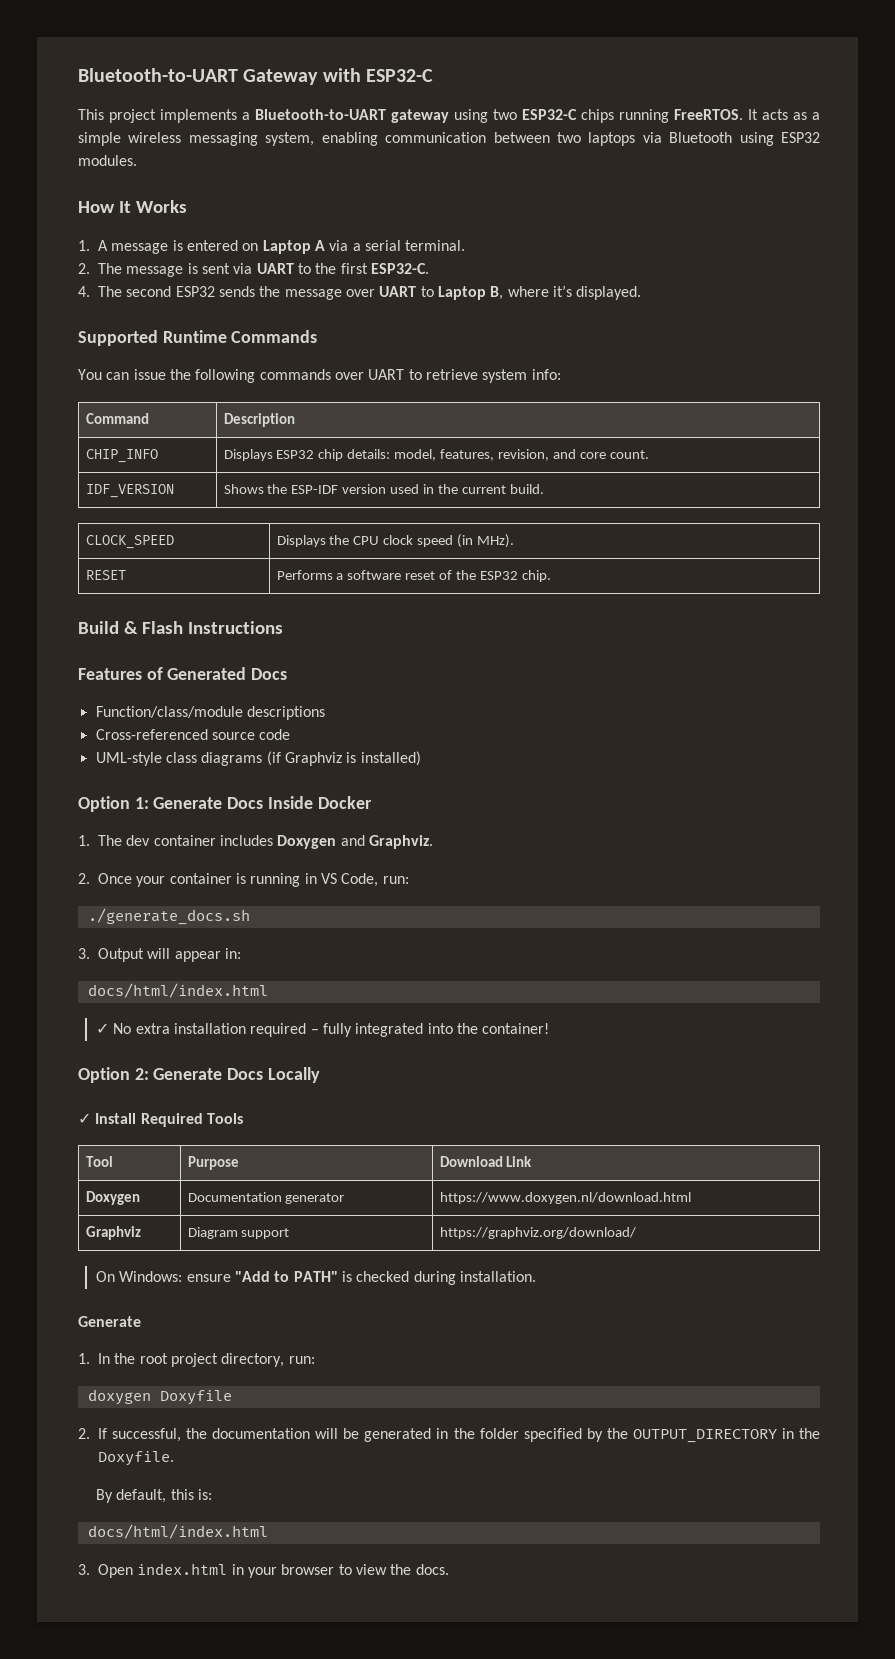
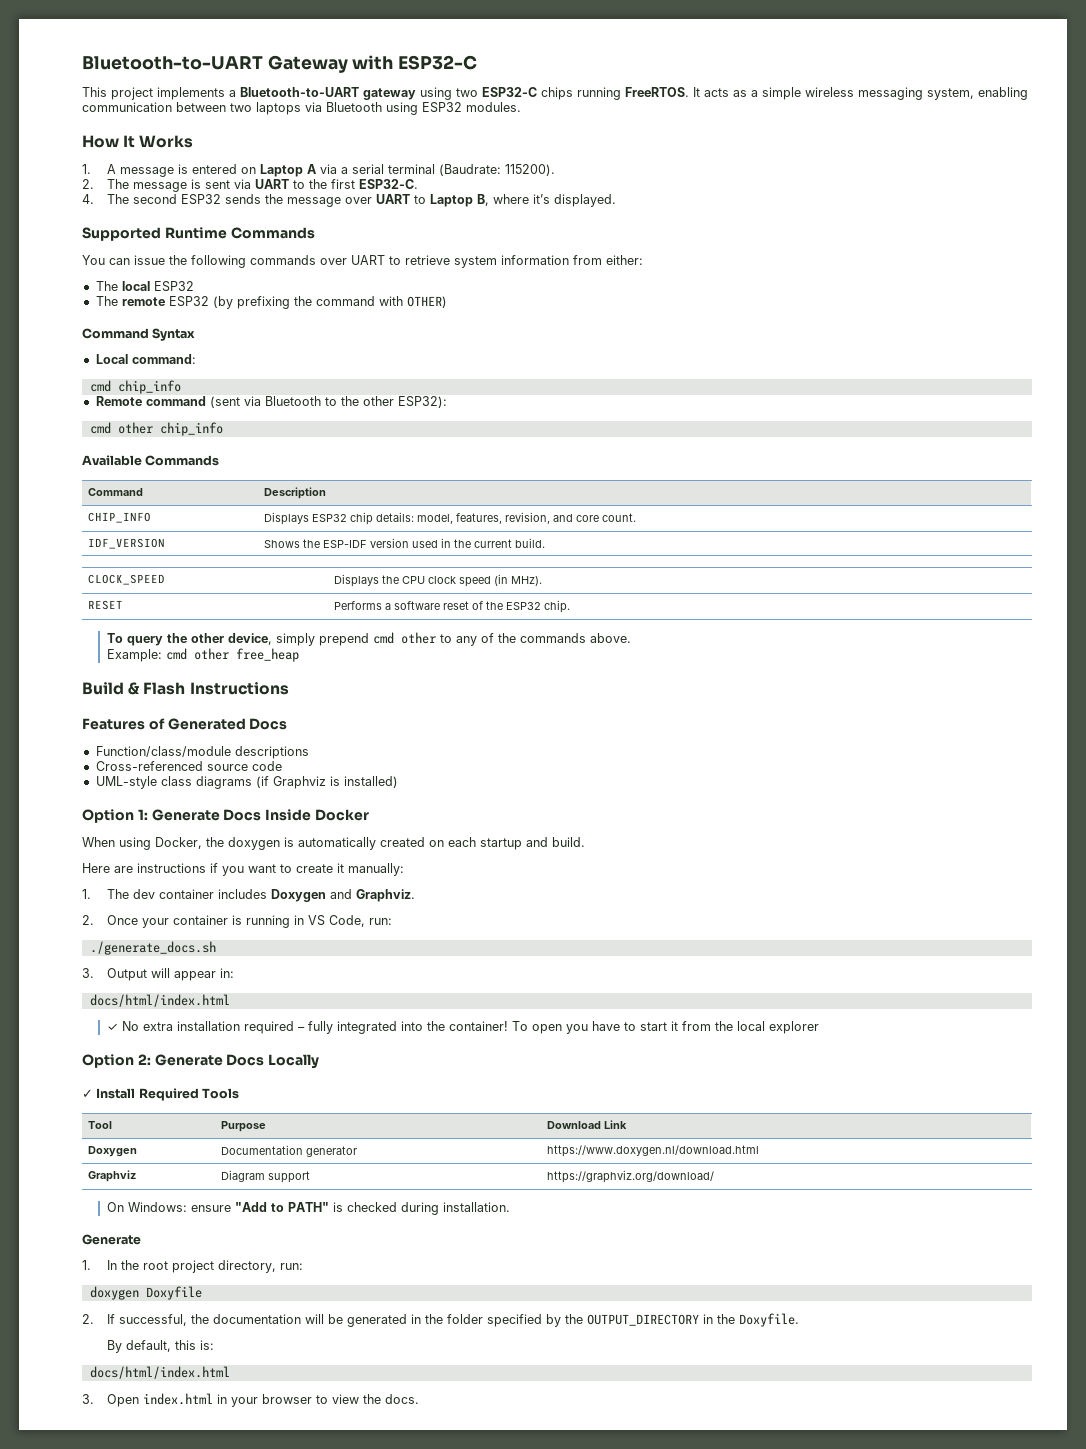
- 1. A message is entered on Laptop A via a serial terminal.
+ 1. A message is entered on Laptop A via a serial terminal (Baudrate: 115200).
- You can issue the following commands over UART to retrieve system info:
+ You can issue the following commands over UART to retrieve system information from either:
+ The local ESP32
+ The remote ESP32 (by prefixing the command with OTHER)
+ Command Syntax
+ Local command:
+ cmd chip_info
+ Remote command (sent via Bluetooth to the other ESP32):
+ cmd other chip_info
+ Available Commands
+ To query the other device, simply prepend cmd other to any of the commands above.
+ Example: cmd other free_heap
+ When using Docker, the doxygen is automatically created on each startup and build.
+ Here are instructions if you want to create it manually:
+ To open you have to start it from the local explorer

